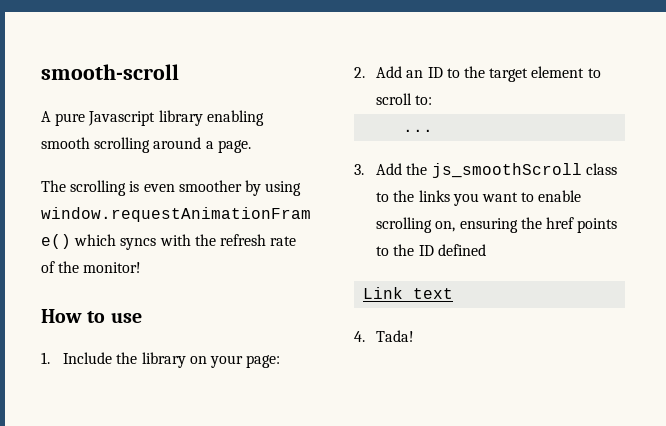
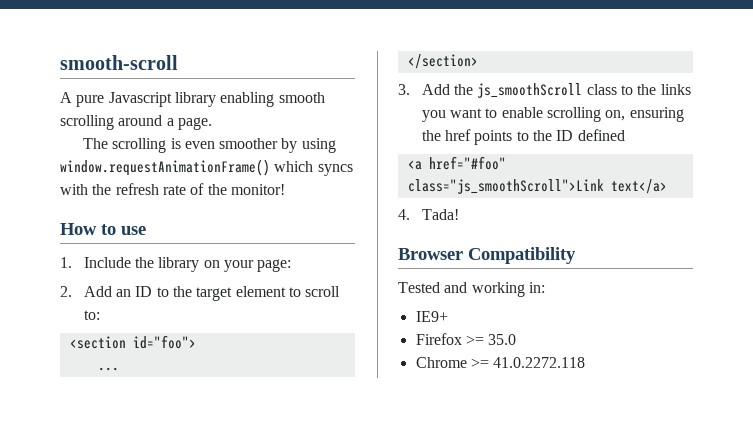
+ <section id="foo">
+ </section>
- Link text
+ <a href="#foo" class="js_smoothScroll">Link text</a>
  4. Tada!
+ Browser Compatibility
+ Tested and working in:
+ IE9+
+ Firefox >= 35.0
+ Chrome >= 41.0.2272.118

